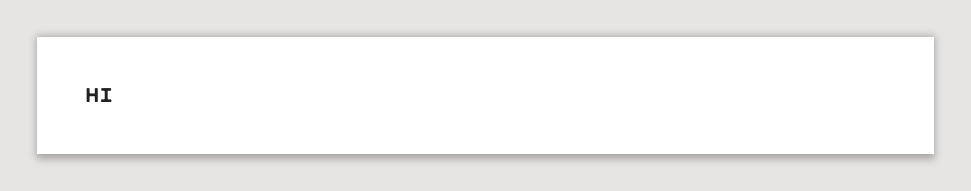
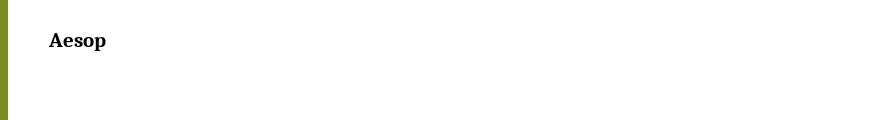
- HI
+ Aesop

